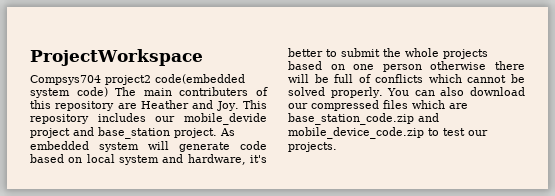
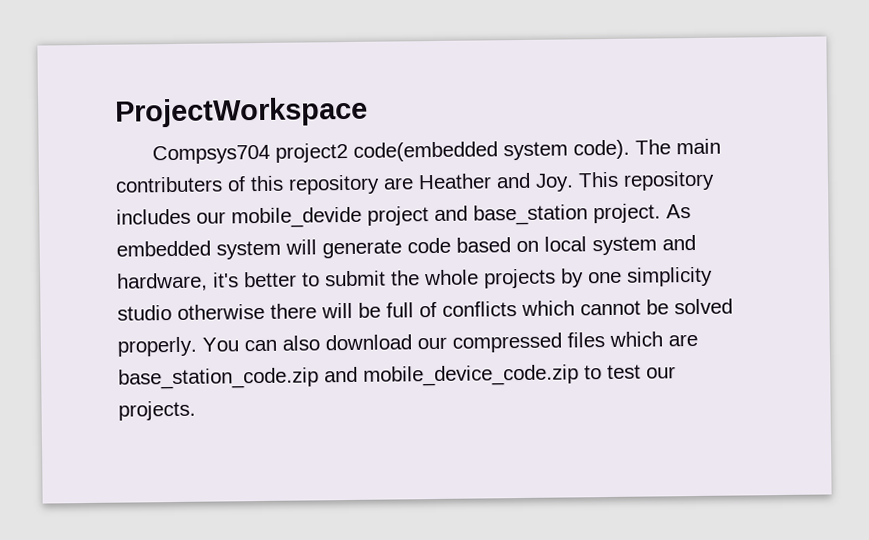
- Compsys704 project2 code(embedded system code) The main contributers of this repository are Heather and Joy. This repository includes our mobile_devide project and base_station project.
+ Compsys704 project2 code(embedded system code). The main contributers of this repository are Heather and Joy. This repository includes our mobile_devide project and base_station project.
- As embedded system will generate code based on local system and hardware, it's better to submit the whole projects based on one person otherwise there will be full of conflicts which cannot be solved properly.
+ As embedded system will generate code based on local system and hardware, it's better to submit the whole projects by one simplicity studio otherwise there will be full of conflicts which cannot be solved properly.

